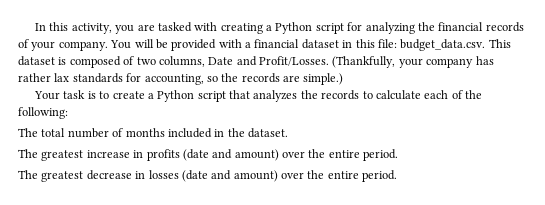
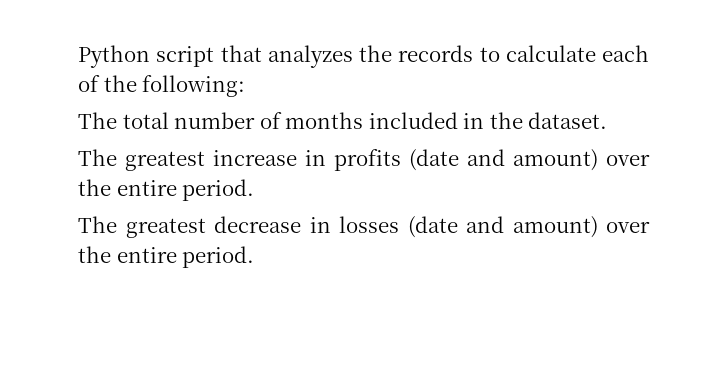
- In this activity, you are tasked with creating a Python script for analyzing the financial records of your company. You will be provided with a financial dataset in this file: budget_data.csv. This dataset is composed of two columns, Date and Profit/Losses. (Thankfully, your company has rather lax standards for accounting, so the records are simple.)
- Your task is to create a Python script that analyzes the records to calculate each of the following:
+ Python script that analyzes the records to calculate each of the following:

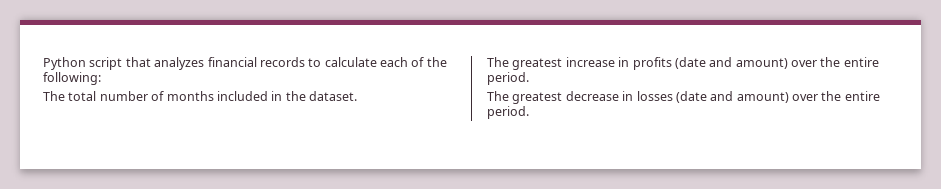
- Python script that analyzes the records to calculate each of the following:
+ Python script that analyzes financial records to calculate each of the following:

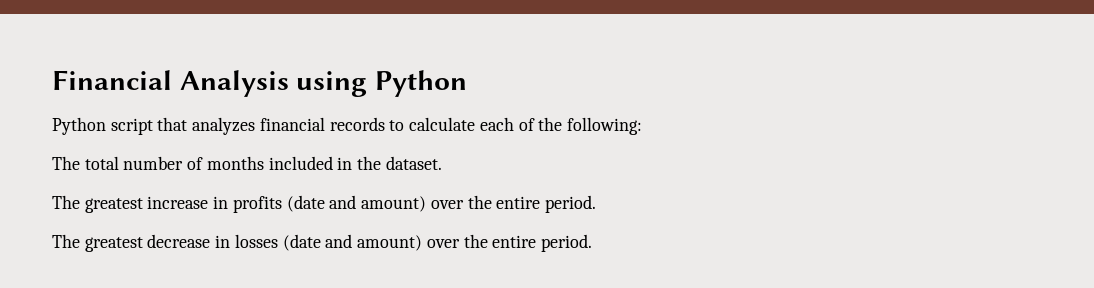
+ Financial Analysis using Python

